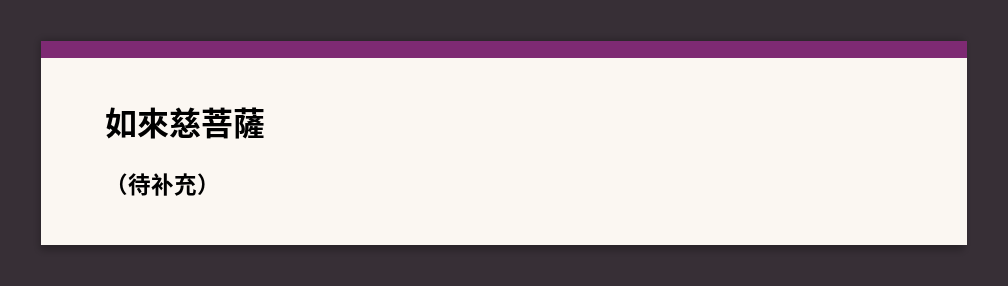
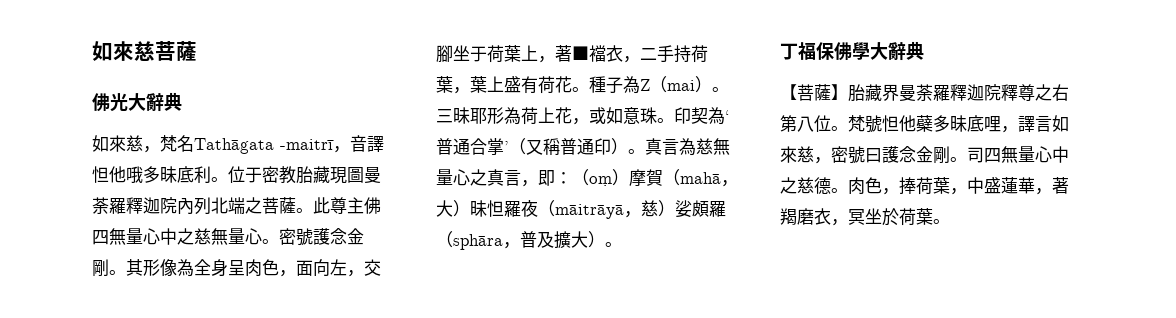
- （待补充）
+ 佛光大辭典
+ 如來慈，梵名Tathāgata -maitrī，音譯怛他哦多昧底利。位于密教胎藏現圖曼荼羅釋迦院內列北端之菩薩。此尊主佛四無量心中之慈無量心。密號護念金剛。其形像為全身呈肉色，面向左，交腳坐于荷葉上，著■襠衣，二手持荷葉，葉上盛有荷花。種子為Z（mai）。三昧耶形為荷上花，或如意珠。印契為‘普通合掌’（又稱普通印）。真言為慈無量心之真言，即：（oṃ）摩賀（mahā，大）昧怛羅夜（māitrāyā，慈）娑頗羅（sphāra，普及擴大）。
+ 丁福保佛學大辭典
+ 【菩薩】胎藏界曼荼羅釋迦院釋尊之右第八位。梵號怛他蘗多昧底哩，譯言如來慈，密號曰護念金剛。司四無量心中之慈德。肉色，捧荷葉，中盛蓮華，著羯磨衣，冥坐於荷葉。

